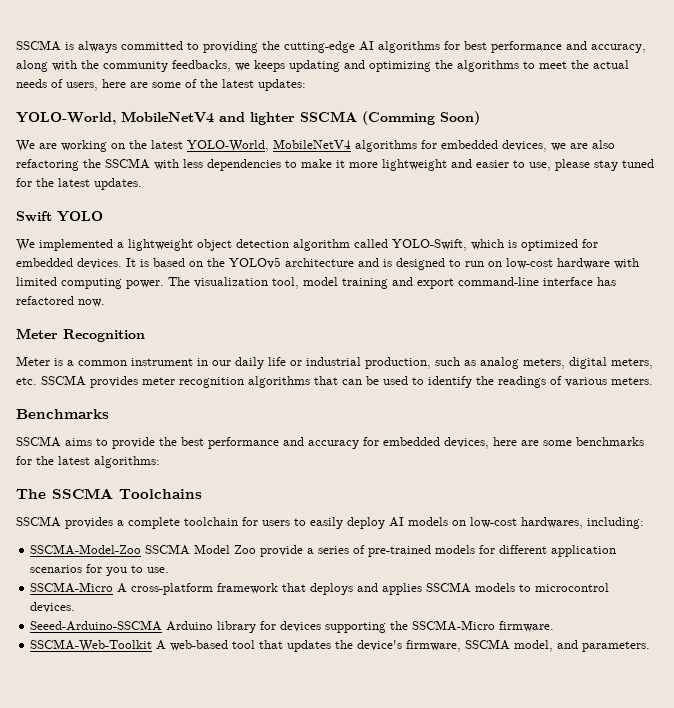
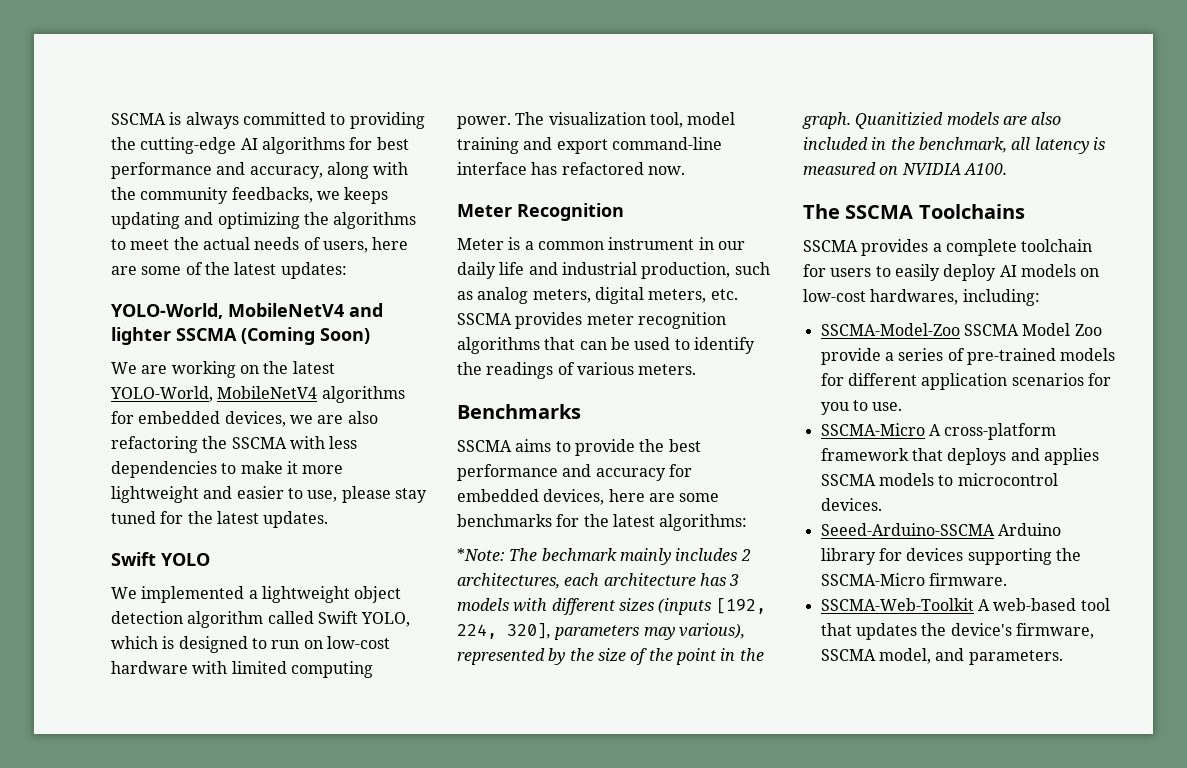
- YOLO-World, MobileNetV4 and lighter SSCMA (Comming Soon)
+ YOLO-World, MobileNetV4 and lighter SSCMA (Coming Soon)
- We implemented a lightweight object detection algorithm called YOLO-Swift, which is optimized for embedded devices. It is based on the YOLOv5 architecture and is designed to run on low-cost hardware with limited computing power.
+ We implemented a lightweight object detection algorithm called Swift YOLO, which is designed to run on low-cost hardware with limited computing power.
- Meter is a common instrument in our daily life or industrial production, such as analog meters, digital meters, etc. SSCMA provides meter recognition algorithms that can be used to identify the readings of various meters.
+ Meter is a common instrument in our daily life and industrial production, such as analog meters, digital meters, etc. SSCMA provides meter recognition algorithms that can be used to identify the readings of various meters.
+ *Note: The bechmark mainly includes 2 architectures, each architecture has 3 models with different sizes (inputs [192, 224, 320], parameters may various), represented by the size of the point in the graph. Quanitizied models are also included in the benchmark, all latency is measured on NVIDIA A100.

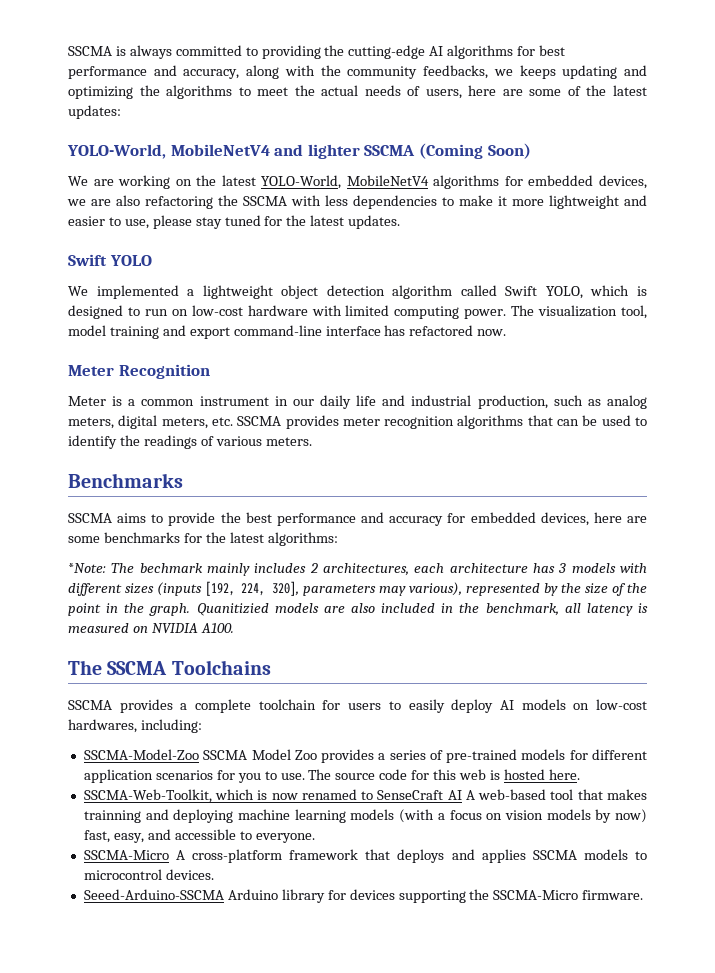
- SSCMA-Model-Zoo SSCMA Model Zoo provide a series of pre-trained models for different application scenarios for you to use.
+ SSCMA-Model-Zoo SSCMA Model Zoo provides a series of pre-trained models for different application scenarios for you to use. The source code for this web is hosted here.
+ SSCMA-Web-Toolkit, which is now renamed to SenseCraft AI A web-based tool that makes trainning and deploying machine learning models (with a focus on vision models by now) fast, easy, and accessible to everyone.
- SSCMA-Web-Toolkit A web-based tool that updates the device's firmware, SSCMA model, and parameters.

